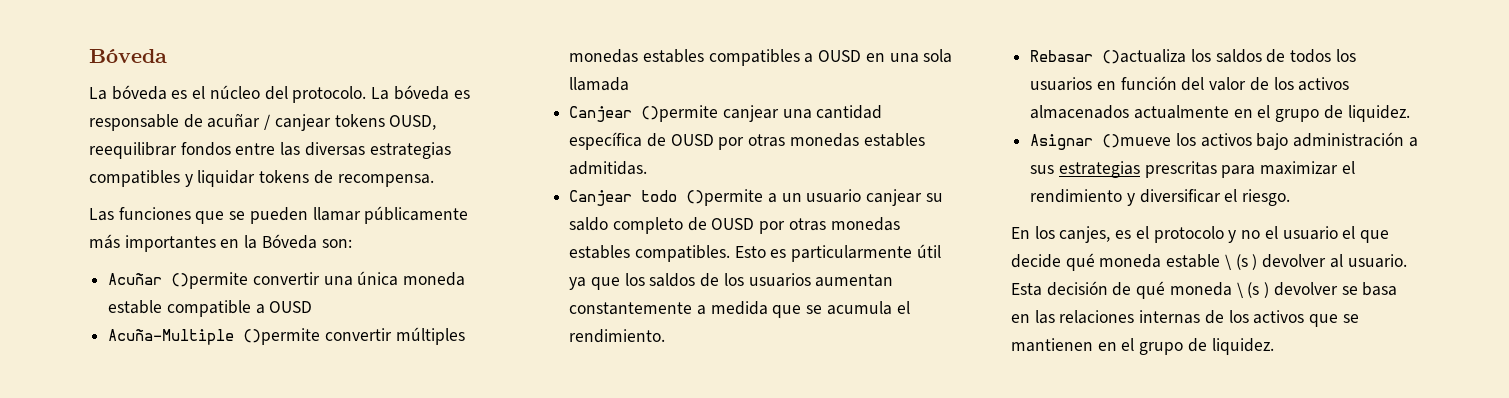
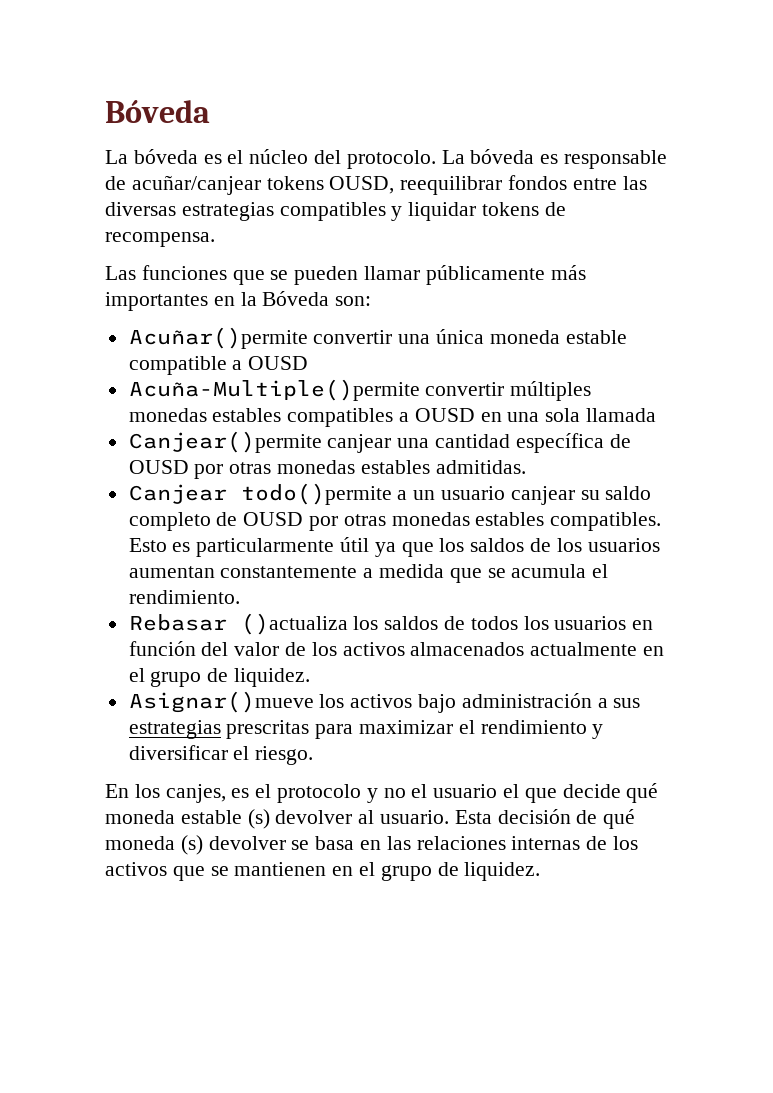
- La bóveda es responsable de acuñar / canjear tokens OUSD, reequilibrar fondos entre las diversas estrategias compatibles y liquidar tokens de recompensa.
+ La bóveda es responsable de acuñar/canjear tokens OUSD, reequilibrar fondos entre las diversas estrategias compatibles y liquidar tokens de recompensa.
- Acuñar ()permite convertir una única moneda estable compatible a OUSD
+ Acuñar()permite convertir una única moneda estable compatible a OUSD
- Acuña-Multiple ()permite convertir múltiples monedas estables compatibles a OUSD en una sola llamada
+ Acuña-Multiple()permite convertir múltiples monedas estables compatibles a OUSD en una sola llamada
- Canjear ()permite canjear una cantidad específica de OUSD por otras monedas estables admitidas.
+ Canjear()permite canjear una cantidad específica de OUSD por otras monedas estables admitidas.
- Canjear todo ()permite a un usuario canjear su saldo completo de OUSD por otras monedas estables compatibles.
+ Canjear todo()permite a un usuario canjear su saldo completo de OUSD por otras monedas estables compatibles.
- Asignar ()mueve los activos bajo administración a sus estrategias prescritas para maximizar el rendimiento y diversificar el riesgo.
+ Asignar()mueve los activos bajo administración a sus estrategias prescritas para maximizar el rendimiento y diversificar el riesgo.
- En los canjes, es el protocolo y no el usuario el que decide qué moneda estable \ (s ) devolver al usuario.
+ En los canjes, es el protocolo y no el usuario el que decide qué moneda estable (s) devolver al usuario.
- Esta decisión de qué moneda \ (s ) devolver se basa en las relaciones internas de los activos que se mantienen en el grupo de liquidez.
+ Esta decisión de qué moneda (s) devolver se basa en las relaciones internas de los activos que se mantienen en el grupo de liquidez.

